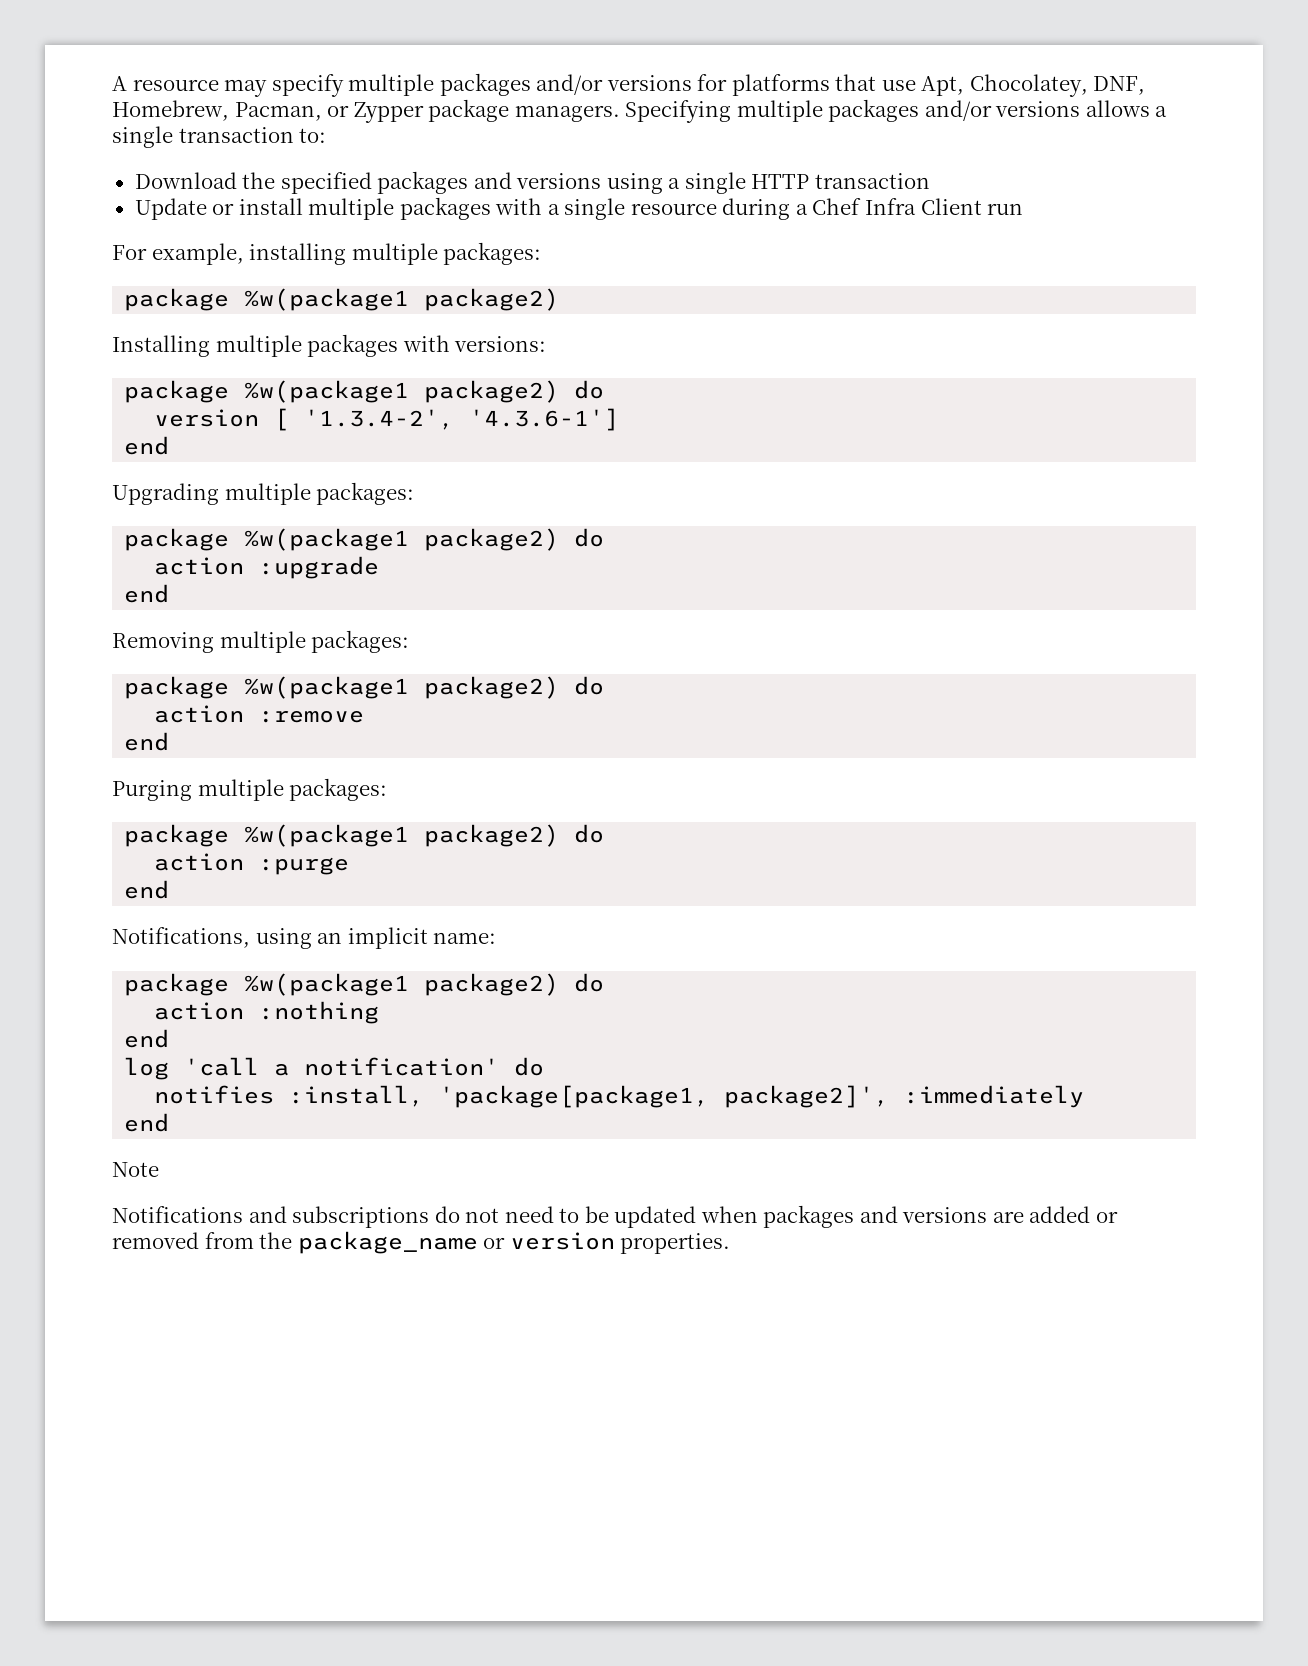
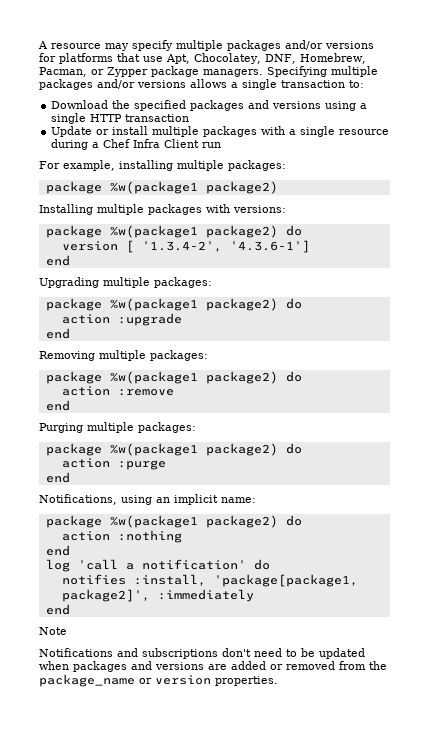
- Notifications and subscriptions do not need to be updated when packages and versions are added or removed from the package_name or version properties.
+ Notifications and subscriptions don't need to be updated when packages and versions are added or removed from the package_name or version properties.

